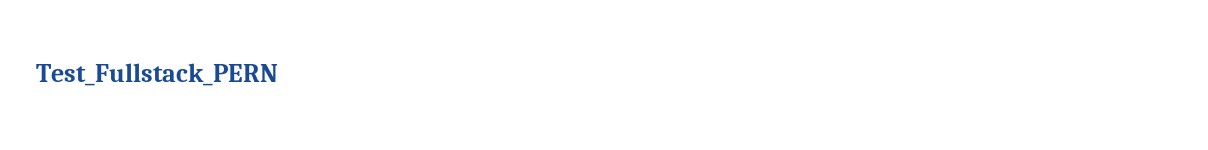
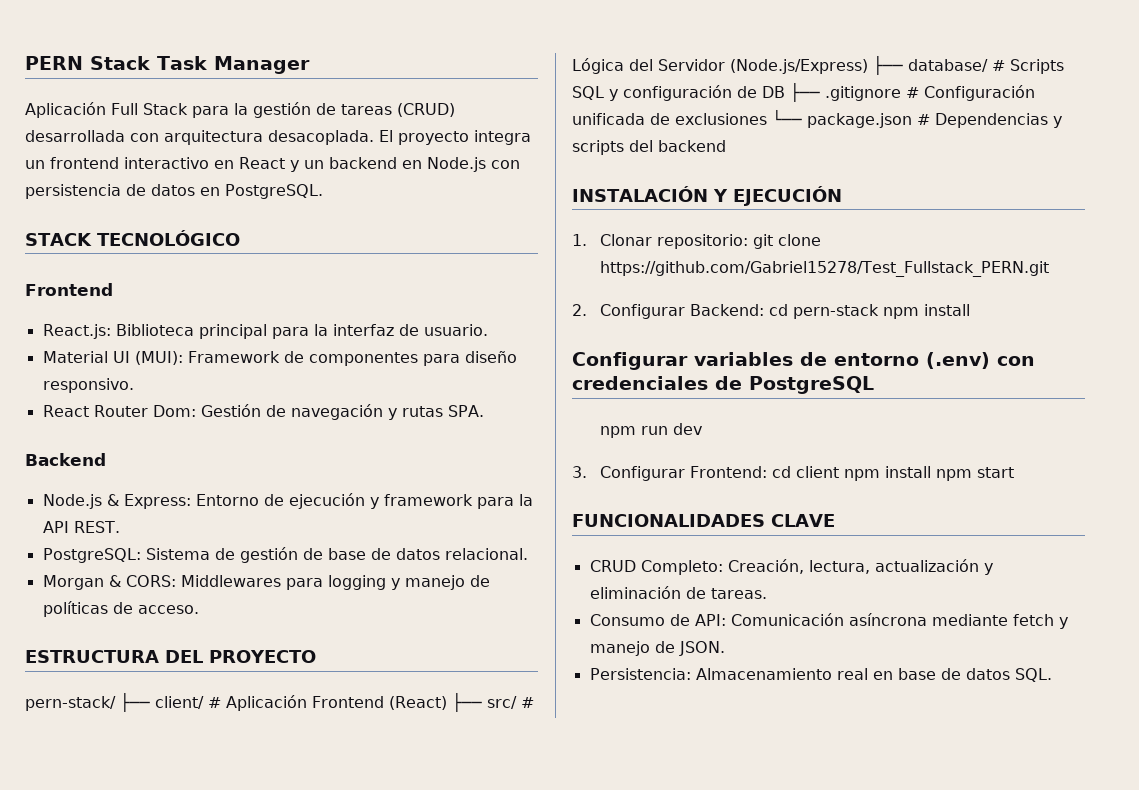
- Test_Fullstack_PERN
+ PERN Stack Task Manager
+ Aplicación Full Stack para la gestión de tareas (CRUD) desarrollada con arquitectura desacoplada. El proyecto integra un frontend interactivo en React y un backend en Node.js con persistencia de datos en PostgreSQL.
+ STACK TECNOLÓGICO
+ Frontend
+ React.js: Biblioteca principal para la interfaz de usuario.
+ Material UI (MUI): Framework de componentes para diseño responsivo.
+ React Router Dom: Gestión de navegación y rutas SPA.
+ Backend
+ Node.js & Express: Entorno de ejecución y framework para la API REST.
+ PostgreSQL: Sistema de gestión de base de datos relacional.
+ Morgan & CORS: Middlewares para logging y manejo de políticas de acceso.
+ ESTRUCTURA DEL PROYECTO
+ pern-stack/ ├── client/ # Aplicación Frontend (React) ├── src/ # Lógica del Servidor (Node.js/Express) ├── database/ # Scripts SQL y configuración de DB ├── .gitignore # Configuración unificada de exclusiones └── package.json # Dependencias y scripts del backend
+ INSTALACIÓN Y EJECUCIÓN
+ 1. Clonar repositorio: git clone https://github.com/Gabriel15278/Test_Fullstack_PERN.git
+ 2. Configurar Backend: cd pern-stack npm install
+ Configurar variables de entorno (.env) con credenciales de PostgreSQL
+ npm run dev
+ 3. Configurar Frontend: cd client npm install npm start
+ FUNCIONALIDADES CLAVE
+ CRUD Completo: Creación, lectura, actualización y eliminación de tareas.
+ Consumo de API: Comunicación asíncrona mediante fetch y manejo de JSON.
+ Persistencia: Almacenamiento real en base de datos SQL.

